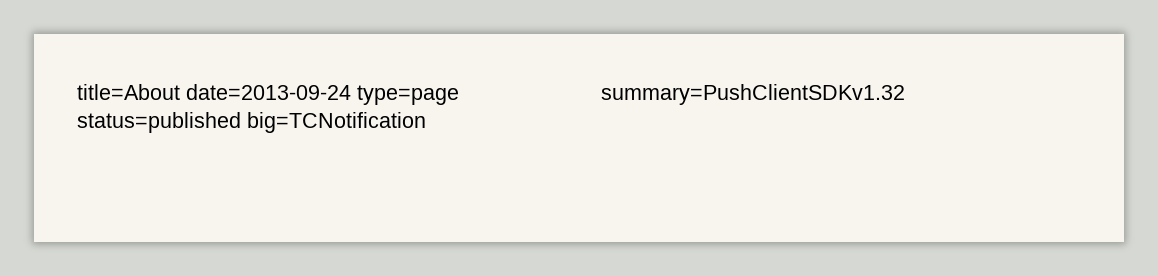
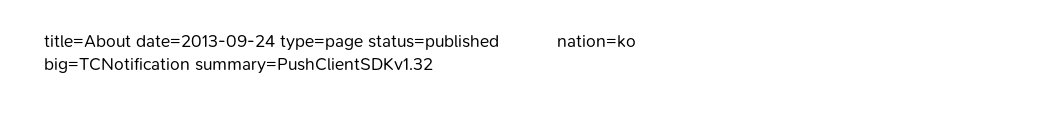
- title=About date=2013-09-24 type=page status=published big=TCNotification summary=PushClientSDKv1.32
+ title=About date=2013-09-24 type=page status=published big=TCNotification summary=PushClientSDKv1.32 nation=ko

